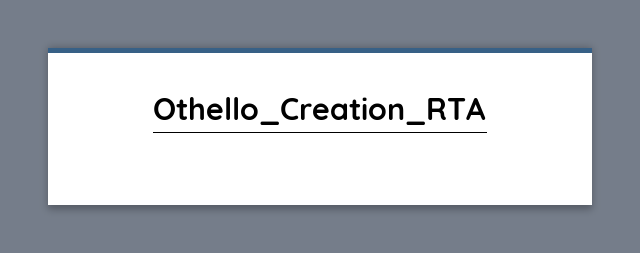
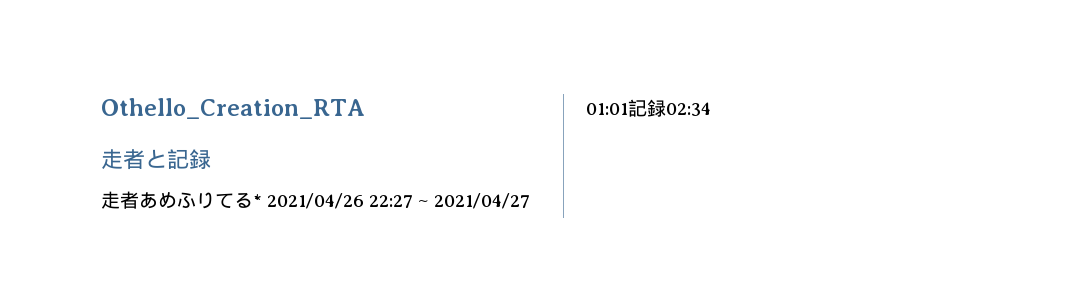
+ 走者と記録
+ 走者あめふりてる* 2021/04/26 22:27 ~ 2021/04/27 01:01記録02:34

